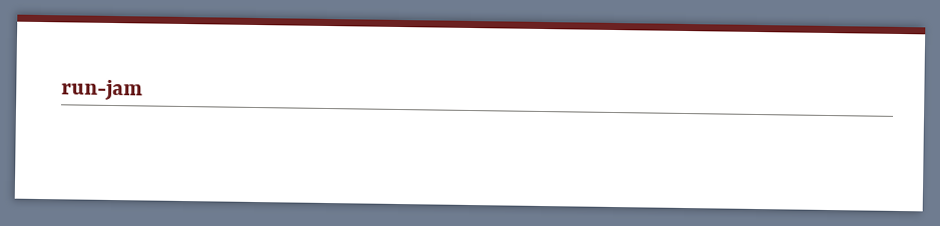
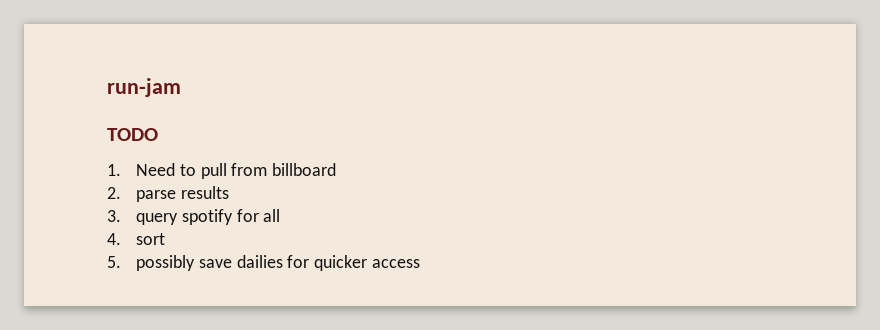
+ TODO
+ 1. Need to pull from billboard
+ 2. parse results
+ 3. query spotify for all
+ 4. sort
+ 5. possibly save dailies for quicker access

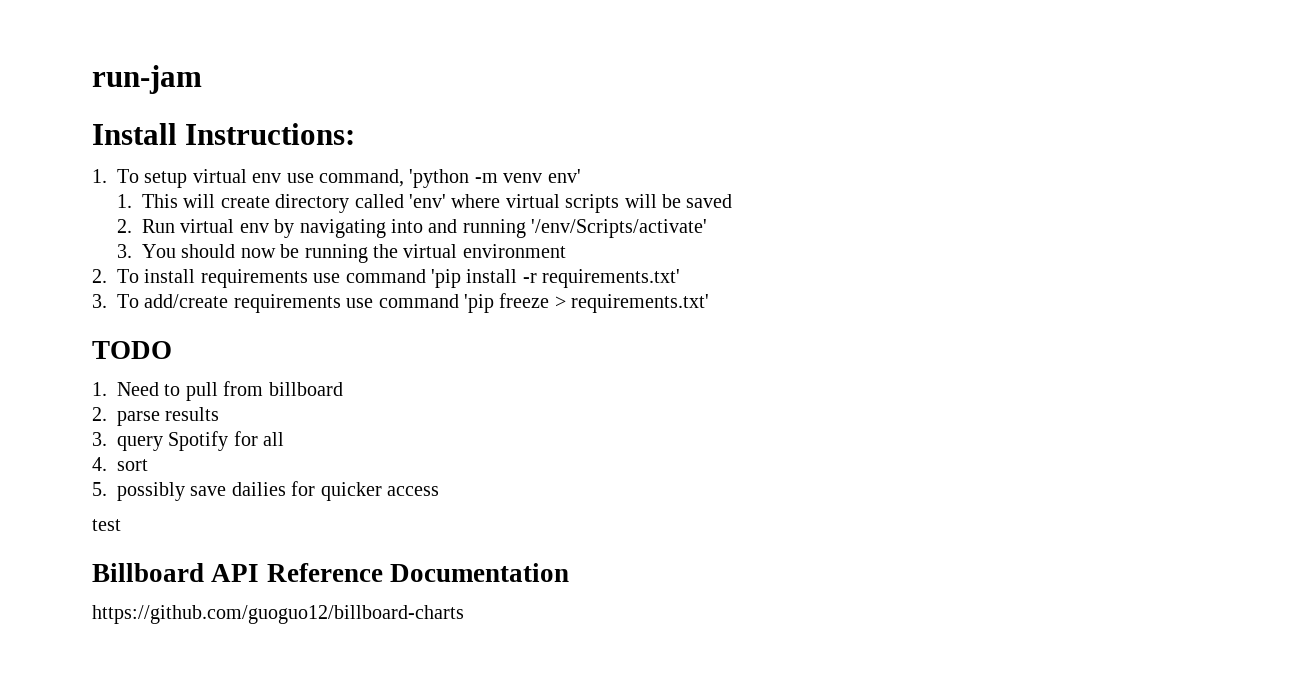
+ Install Instructions:
+ 1. To setup virtual env use command, 'python -m venv env'
+ 1. This will create directory called 'env' where virtual scripts will be saved
+ 2. Run virtual env by navigating into and running '/env/Scripts/activate'
+ 3. You should now be running the virtual environment
+ 2. To install requirements use command 'pip install -r requirements.txt'
+ 3. To add/create requirements use command 'pip freeze > requirements.txt'
- 3. query spotify for all
+ 3. query Spotify for all
+ test
+ Billboard API Reference Documentation
+ https://github.com/guoguo12/billboard-charts

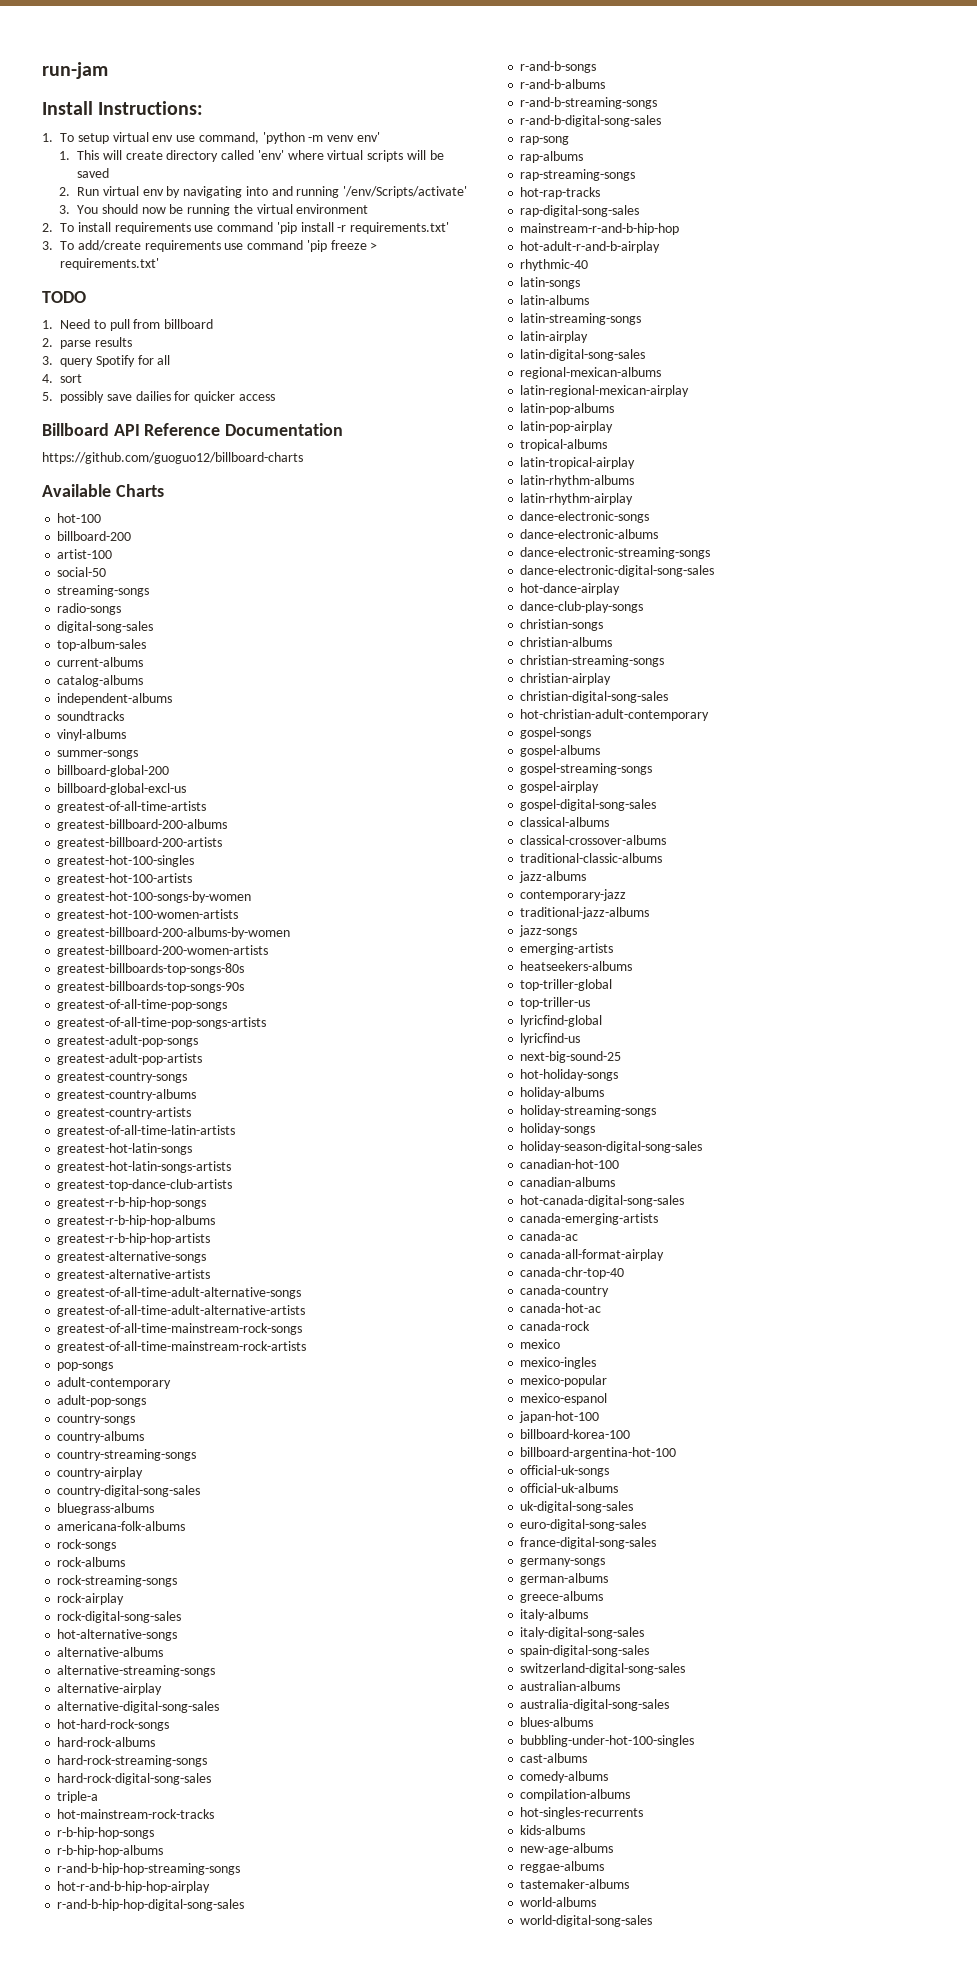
- test
+ Available Charts
+ hot-100
+ billboard-200
+ artist-100
+ social-50
+ streaming-songs
+ radio-songs
+ digital-song-sales
+ top-album-sales
+ current-albums
+ catalog-albums
+ independent-albums
+ soundtracks
+ vinyl-albums
+ summer-songs
+ billboard-global-200
+ billboard-global-excl-us
+ greatest-of-all-time-artists
+ greatest-billboard-200-albums
+ greatest-billboard-200-artists
+ greatest-hot-100-singles
+ greatest-hot-100-artists
+ greatest-hot-100-songs-by-women
+ greatest-hot-100-women-artists
+ greatest-billboard-200-albums-by-women
+ greatest-billboard-200-women-artists
+ greatest-billboards-top-songs-80s
+ greatest-billboards-top-songs-90s
+ greatest-of-all-time-pop-songs
+ greatest-of-all-time-pop-songs-artists
+ greatest-adult-pop-songs
+ greatest-adult-pop-artists
+ greatest-country-songs
+ greatest-country-albums
+ greatest-country-artists
+ greatest-of-all-time-latin-artists
+ greatest-hot-latin-songs
+ greatest-hot-latin-songs-artists
+ greatest-top-dance-club-artists
+ greatest-r-b-hip-hop-songs
+ greatest-r-b-hip-hop-albums
+ greatest-r-b-hip-hop-artists
+ greatest-alternative-songs
+ greatest-alternative-artists
+ greatest-of-all-time-adult-alternative-songs
+ greatest-of-all-time-adult-alternative-artists
+ greatest-of-all-time-mainstream-rock-songs
+ greatest-of-all-time-mainstream-rock-artists
+ pop-songs
+ adult-contemporary
+ adult-pop-songs
+ country-songs
+ country-albums
+ country-streaming-songs
+ country-airplay
+ country-digital-song-sales
+ bluegrass-albums
+ americana-folk-albums
+ rock-songs
+ rock-albums
+ rock-streaming-songs
+ rock-airplay
+ rock-digital-song-sales
+ hot-alternative-songs
+ alternative-albums
+ alternative-streaming-songs
+ alternative-airplay
+ alternative-digital-song-sales
+ hot-hard-rock-songs
+ hard-rock-albums
+ hard-rock-streaming-songs
+ hard-rock-digital-song-sales
+ triple-a
+ hot-mainstream-rock-tracks
+ r-b-hip-hop-songs
+ r-b-hip-hop-albums
+ r-and-b-hip-hop-streaming-songs
+ hot-r-and-b-hip-hop-airplay
+ r-and-b-hip-hop-digital-song-sales
+ r-and-b-songs
+ r-and-b-albums
+ r-and-b-streaming-songs
+ r-and-b-digital-song-sales
+ rap-song
+ rap-albums
+ rap-streaming-songs
+ hot-rap-tracks
+ rap-digital-song-sales
+ mainstream-r-and-b-hip-hop
+ hot-adult-r-and-b-airplay
+ rhythmic-40
+ latin-songs
+ latin-albums
+ latin-streaming-songs
+ latin-airplay
+ latin-digital-song-sales
+ regional-mexican-albums
+ latin-regional-mexican-airplay
+ latin-pop-albums
+ latin-pop-airplay
+ tropical-albums
+ latin-tropical-airplay
+ latin-rhythm-albums
+ latin-rhythm-airplay
+ dance-electronic-songs
+ dance-electronic-albums
+ dance-electronic-streaming-songs
+ dance-electronic-digital-song-sales
+ hot-dance-airplay
+ dance-club-play-songs
+ christian-songs
+ christian-albums
+ christian-streaming-songs
+ christian-airplay
+ christian-digital-song-sales
+ hot-christian-adult-contemporary
+ gospel-songs
+ gospel-albums
+ gospel-streaming-songs
+ gospel-airplay
+ gospel-digital-song-sales
+ classical-albums
+ classical-crossover-albums
+ traditional-classic-albums
+ jazz-albums
+ contemporary-jazz
+ traditional-jazz-albums
+ jazz-songs
+ emerging-artists
+ heatseekers-albums
+ top-triller-global
+ top-triller-us
+ lyricfind-global
+ lyricfind-us
+ next-big-sound-25
+ hot-holiday-songs
+ holiday-albums
+ holiday-streaming-songs
+ holiday-songs
+ holiday-season-digital-song-sales
+ canadian-hot-100
+ canadian-albums
+ hot-canada-digital-song-sales
+ canada-emerging-artists
+ canada-ac
+ canada-all-format-airplay
+ canada-chr-top-40
+ canada-country
+ canada-hot-ac
+ canada-rock
+ mexico
+ mexico-ingles
+ mexico-popular
+ mexico-espanol
+ japan-hot-100
+ billboard-korea-100
+ billboard-argentina-hot-100
+ official-uk-songs
+ official-uk-albums
+ uk-digital-song-sales
+ euro-digital-song-sales
+ france-digital-song-sales
+ germany-songs
+ german-albums
+ greece-albums
+ italy-albums
+ italy-digital-song-sales
+ spain-digital-song-sales
+ switzerland-digital-song-sales
+ australian-albums
+ australia-digital-song-sales
+ blues-albums
+ bubbling-under-hot-100-singles
+ cast-albums
+ comedy-albums
+ compilation-albums
+ hot-singles-recurrents
+ kids-albums
+ new-age-albums
+ reggae-albums
+ tastemaker-albums
+ world-albums
+ world-digital-song-sales

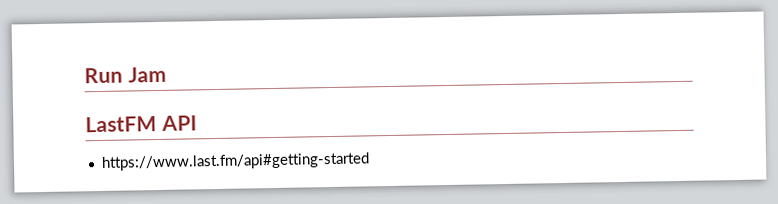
- run-jam
- Install Instructions:
- 1. To setup virtual env use command, 'python -m venv env'
- 1. This will create directory called 'env' where virtual scripts will be saved
- 2. Run virtual env by navigating into and running '/env/Scripts/activate'
- 3. You should now be running the virtual environment
- 2. To install requirements use command 'pip install -r requirements.txt'
- 3. To add/create requirements use command 'pip freeze > requirements.txt'
- TODO
- 1. Need to pull from billboard
- 2. parse results
- 3. query Spotify for all
- 4. sort
- 5. possibly save dailies for quicker access
- Billboard API Reference Documentation
- https://github.com/guoguo12/billboard-charts
- Available Charts
- hot-100
- billboard-200
- artist-100
- social-50
- streaming-songs
- radio-songs
- digital-song-sales
- top-album-sales
- current-albums
- catalog-albums
- independent-albums
- soundtracks
- vinyl-albums
- summer-songs
- billboard-global-200
- billboard-global-excl-us
- greatest-of-all-time-artists
- greatest-billboard-200-albums
- greatest-billboard-200-artists
- greatest-hot-100-singles
- greatest-hot-100-artists
- greatest-hot-100-songs-by-women
- greatest-hot-100-women-artists
- greatest-billboard-200-albums-by-women
- greatest-billboard-200-women-artists
- greatest-billboards-top-songs-80s
- greatest-billboards-top-songs-90s
- greatest-of-all-time-pop-songs
- greatest-of-all-time-pop-songs-artists
- greatest-adult-pop-songs
- greatest-adult-pop-artists
- greatest-country-songs
- greatest-country-albums
- greatest-country-artists
- greatest-of-all-time-latin-artists
- greatest-hot-latin-songs
- greatest-hot-latin-songs-artists
- greatest-top-dance-club-artists
- greatest-r-b-hip-hop-songs
- greatest-r-b-hip-hop-albums
- greatest-r-b-hip-hop-artists
- greatest-alternative-songs
- greatest-alternative-artists
- greatest-of-all-time-adult-alternative-songs
- greatest-of-all-time-adult-alternative-artists
- greatest-of-all-time-mainstream-rock-songs
- greatest-of-all-time-mainstream-rock-artists
- pop-songs
- adult-contemporary
- adult-pop-songs
- country-songs
- country-albums
- country-streaming-songs
- country-airplay
- country-digital-song-sales
- bluegrass-albums
- americana-folk-albums
- rock-songs
- rock-albums
- rock-streaming-songs
- rock-airplay
- rock-digital-song-sales
- hot-alternative-songs
- alternative-albums
- alternative-streaming-songs
- alternative-airplay
- alternative-digital-song-sales
- hot-hard-rock-songs
- hard-rock-albums
- hard-rock-streaming-songs
- hard-rock-digital-song-sales
- triple-a
- hot-mainstream-rock-tracks
- r-b-hip-hop-songs
- r-b-hip-hop-albums
- r-and-b-hip-hop-streaming-songs
- hot-r-and-b-hip-hop-airplay
- r-and-b-hip-hop-digital-song-sales
- r-and-b-songs
- r-and-b-albums
- r-and-b-streaming-songs
- r-and-b-digital-song-sales
- rap-song
- rap-albums
- rap-streaming-songs
- hot-rap-tracks
- rap-digital-song-sales
- mainstream-r-and-b-hip-hop
- hot-adult-r-and-b-airplay
- rhythmic-40
- latin-songs
- latin-albums
- latin-streaming-songs
- latin-airplay
- latin-digital-song-sales
- regional-mexican-albums
- latin-regional-mexican-airplay
- latin-pop-albums
- latin-pop-airplay
- tropical-albums
- latin-tropical-airplay
- latin-rhythm-albums
- latin-rhythm-airplay
- dance-electronic-songs
- dance-electronic-albums
- dance-electronic-streaming-songs
- dance-electronic-digital-song-sales
- hot-dance-airplay
- dance-club-play-songs
- christian-songs
- christian-albums
- christian-streaming-songs
- christian-airplay
- christian-digital-song-sales
- hot-christian-adult-contemporary
- gospel-songs
- gospel-albums
- gospel-streaming-songs
- gospel-airplay
- gospel-digital-song-sales
- classical-albums
- classical-crossover-albums
- traditional-classic-albums
- jazz-albums
- contemporary-jazz
- traditional-jazz-albums
- jazz-songs
- emerging-artists
- heatseekers-albums
- top-triller-global
- top-triller-us
- lyricfind-global
- lyricfind-us
- next-big-sound-25
- hot-holiday-songs
- holiday-albums
- holiday-streaming-songs
- holiday-songs
- holiday-season-digital-song-sales
- canadian-hot-100
- canadian-albums
- hot-canada-digital-song-sales
- canada-emerging-artists
- canada-ac
- canada-all-format-airplay
- canada-chr-top-40
- canada-country
- canada-hot-ac
- canada-rock
- mexico
- mexico-ingles
- mexico-popular
- mexico-espanol
- japan-hot-100
- billboard-korea-100
- billboard-argentina-hot-100
- official-uk-songs
- official-uk-albums
- uk-digital-song-sales
- euro-digital-song-sales
- france-digital-song-sales
- germany-songs
- german-albums
- greece-albums
- italy-albums
- italy-digital-song-sales
- spain-digital-song-sales
- switzerland-digital-song-sales
- australian-albums
- australia-digital-song-sales
- blues-albums
- bubbling-under-hot-100-singles
- cast-albums
- comedy-albums
- compilation-albums
- hot-singles-recurrents
- kids-albums
- new-age-albums
- reggae-albums
- tastemaker-albums
- world-albums
- world-digital-song-sales
+ Run Jam
+ LastFM API
+ https://www.last.fm/api#getting-started

